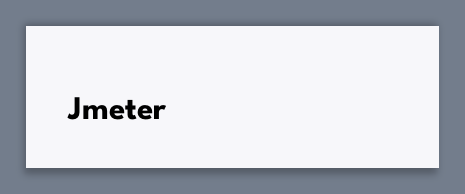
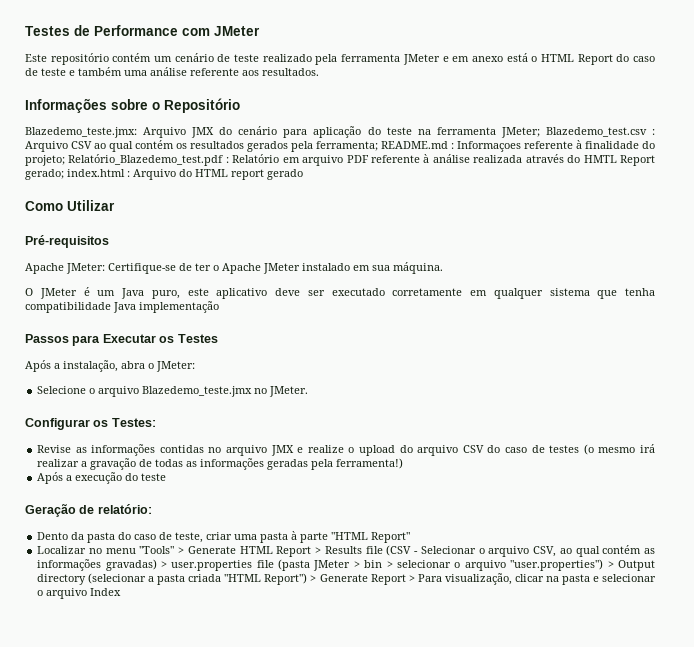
- Jmeter
+ Testes de Performance com JMeter
+ Este repositório contém um cenário de teste realizado pela ferramenta JMeter e em anexo está o HTML Report do caso de teste e também uma análise referente aos resultados.
+ Informações sobre o Repositório
+ Blazedemo_teste.jmx: Arquivo JMX do cenário para aplicação do teste na ferramenta JMeter; Blazedemo_test.csv : Arquivo CSV ao qual contém os resultados gerados pela ferramenta; README.md : Informaçoes referente à finalidade do projeto; Relatório_Blazedemo_test.pdf : Relatório em arquivo PDF referente à análise realizada através do HMTL Report gerado; index.html : Arquivo do HTML report gerado
+ Como Utilizar
+ Pré-requisitos
+ Apache JMeter: Certifique-se de ter o Apache JMeter instalado em sua máquina.
+ O JMeter é um Java puro, este aplicativo deve ser executado corretamente em qualquer sistema que tenha compatibilidade Java implementação
+ Passos para Executar os Testes
+ Após a instalação, abra o JMeter:
+ Selecione o arquivo Blazedemo_teste.jmx no JMeter.
+ Configurar os Testes:
+ Revise as informações contidas no arquivo JMX e realize o upload do arquivo CSV do caso de testes (o mesmo irá realizar a gravação de todas as informações geradas pela ferramenta!)
+ Após a execução do teste
+ Geração de relatório:
+ Dento da pasta do caso de teste, criar uma pasta à parte "HTML Report"
+ Localizar no menu "Tools" > Generate HTML Report > Results file (CSV - Selecionar o arquivo CSV, ao qual contém as informações gravadas) > user.properties file (pasta JMeter > bin > selecionar o arquivo "user.properties") > Output directory (selecionar a pasta criada "HTML Report") > Generate Report > Para visualização, clicar na pasta e selecionar o arquivo Index

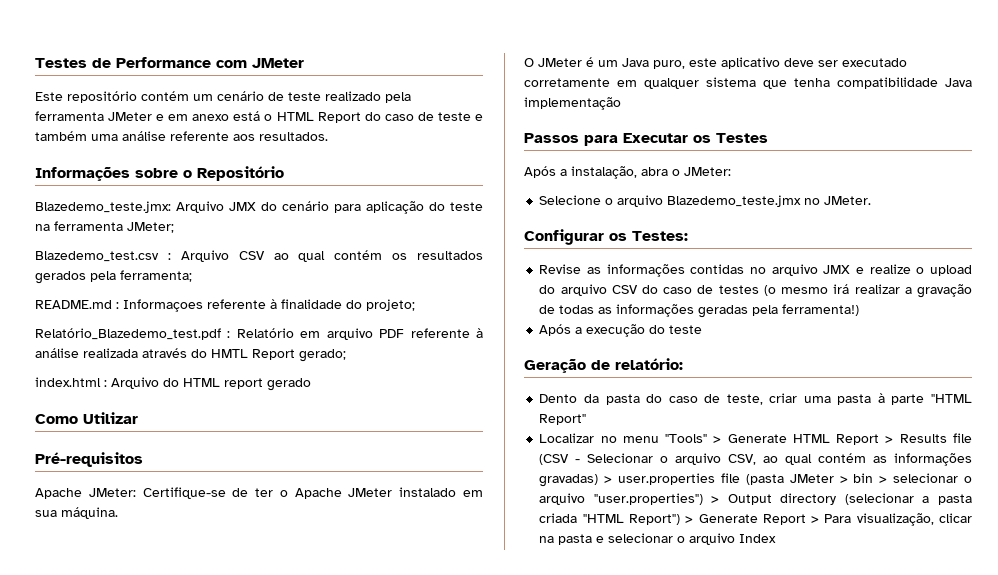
- Blazedemo_teste.jmx: Arquivo JMX do cenário para aplicação do teste na ferramenta JMeter; Blazedemo_test.csv : Arquivo CSV ao qual contém os resultados gerados pela ferramenta; README.md : Informaçoes referente à finalidade do projeto; Relatório_Blazedemo_test.pdf : Relatório em arquivo PDF referente à análise realizada através do HMTL Report gerado; index.html : Arquivo do HTML report gerado
+ Blazedemo_teste.jmx: Arquivo JMX do cenário para aplicação do teste na ferramenta JMeter;
+ Blazedemo_test.csv : Arquivo CSV ao qual contém os resultados gerados pela ferramenta;
+ README.md : Informaçoes referente à finalidade do projeto;
+ Relatório_Blazedemo_test.pdf : Relatório em arquivo PDF referente à análise realizada através do HMTL Report gerado;
+ index.html : Arquivo do HTML report gerado

